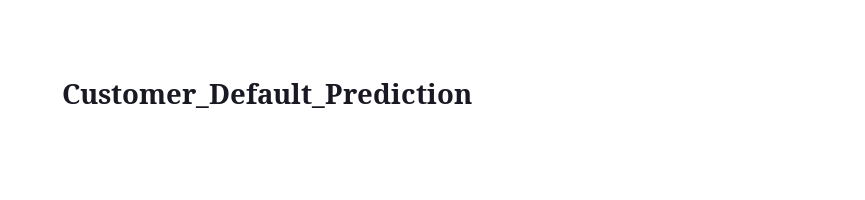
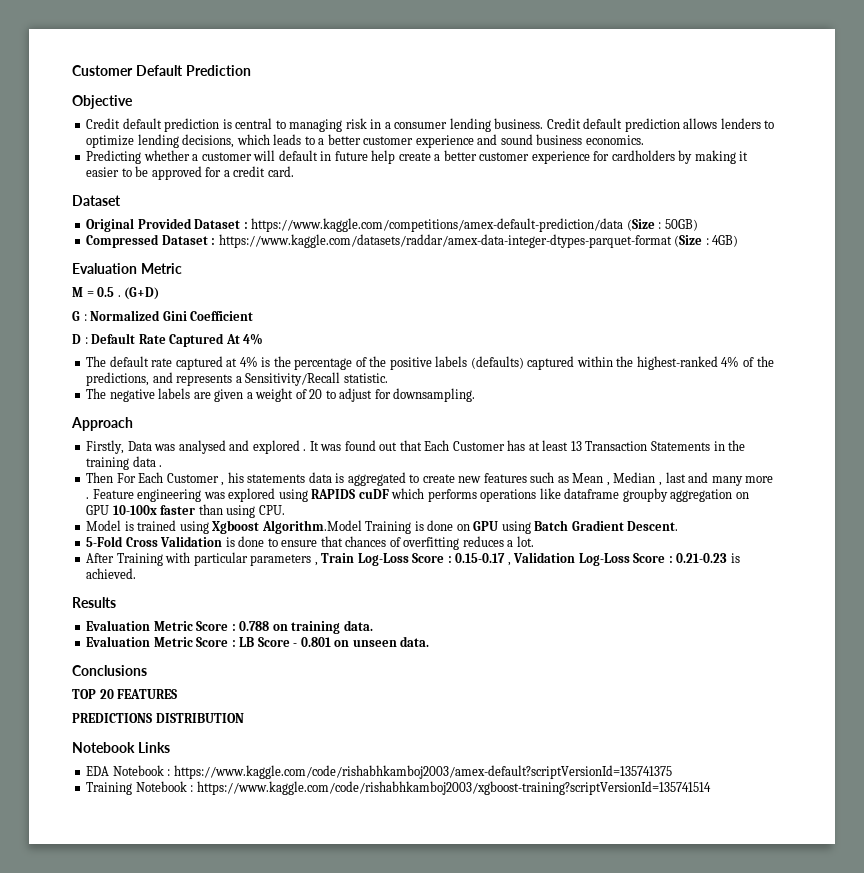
- Customer_Default_Prediction
+ Customer Default Prediction
+ Objective
+ Credit default prediction is central to managing risk in a consumer lending business. Credit default prediction allows lenders to optimize lending decisions, which leads to a better customer experience and sound business economics.
+ Predicting whether a customer will default in future help create a better customer experience for cardholders by making it easier to be approved for a credit card.
+ Dataset
+ Original Provided Dataset : https://www.kaggle.com/competitions/amex-default-prediction/data (Size : 50GB)
+ Compressed Dataset : https://www.kaggle.com/datasets/raddar/amex-data-integer-dtypes-parquet-format (Size : 4GB)
+ Evaluation Metric
+ M = 0.5 . (G+D)
+ G : Normalized Gini Coefficient
+ D : Default Rate Captured At 4%
+ The default rate captured at 4% is the percentage of the positive labels (defaults) captured within the highest-ranked 4% of the predictions, and represents a Sensitivity/Recall statistic.
+ The negative labels are given a weight of 20 to adjust for downsampling.
+ Approach
+ Firstly, Data was analysed and explored . It was found out that Each Customer has at least 13 Transaction Statements in the training data .
+ Then For Each Customer , his statements data is aggregated to create new features such as Mean , Median , last and many more . Feature engineering was explored using RAPIDS cuDF which performs operations like dataframe groupby aggregation on GPU 10-100x faster than using CPU.
+ Model is trained using Xgboost Algorithm.Model Training is done on GPU using Batch Gradient Descent.
+ 5-Fold Cross Validation is done to ensure that chances of overfitting reduces a lot.
+ After Training with particular parameters , Train Log-Loss Score : 0.15-0.17 , Validation Log-Loss Score : 0.21-0.23 is achieved.
+ Results
+ Evaluation Metric Score : 0.788 on training data.
+ Evaluation Metric Score : LB Score - 0.801 on unseen data.
+ Conclusions
+ TOP 20 FEATURES
+ PREDICTIONS DISTRIBUTION
+ Notebook Links
+ EDA Notebook : https://www.kaggle.com/code/rishabhkamboj2003/amex-default?scriptVersionId=135741375
+ Training Notebook : https://www.kaggle.com/code/rishabhkamboj2003/xgboost-training?scriptVersionId=135741514

